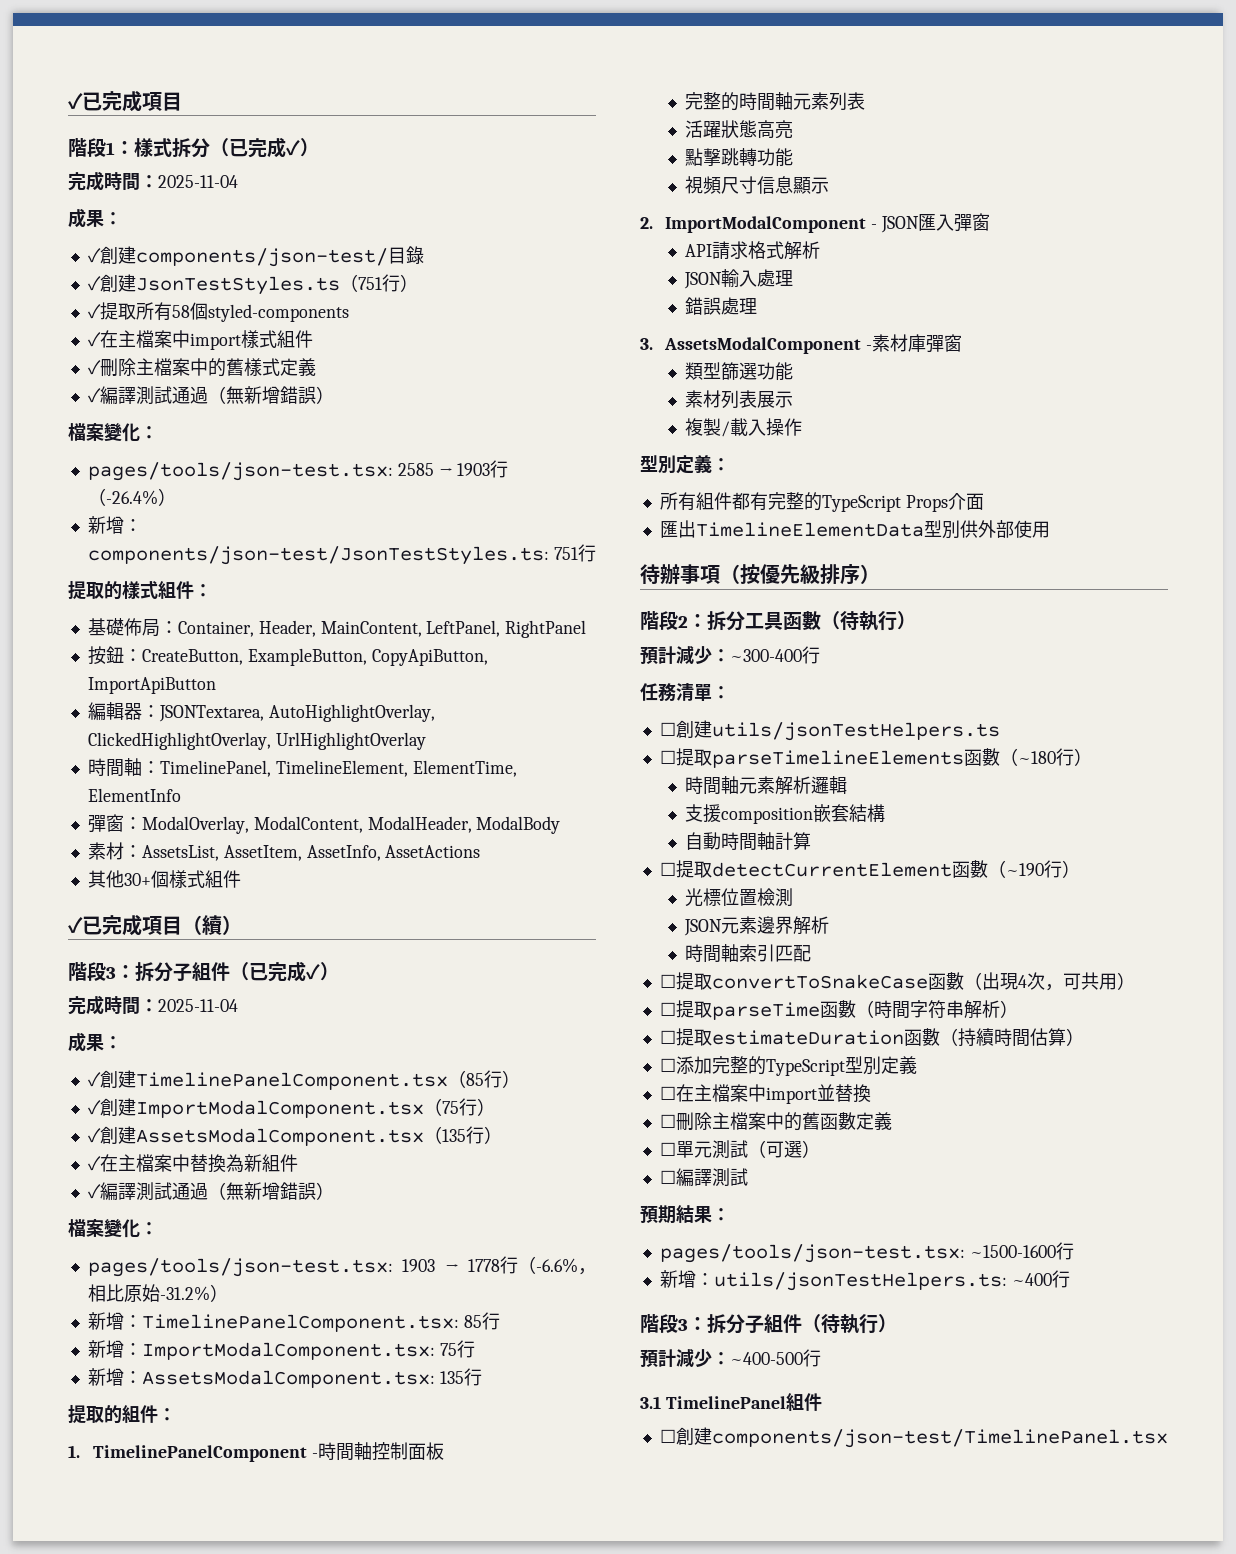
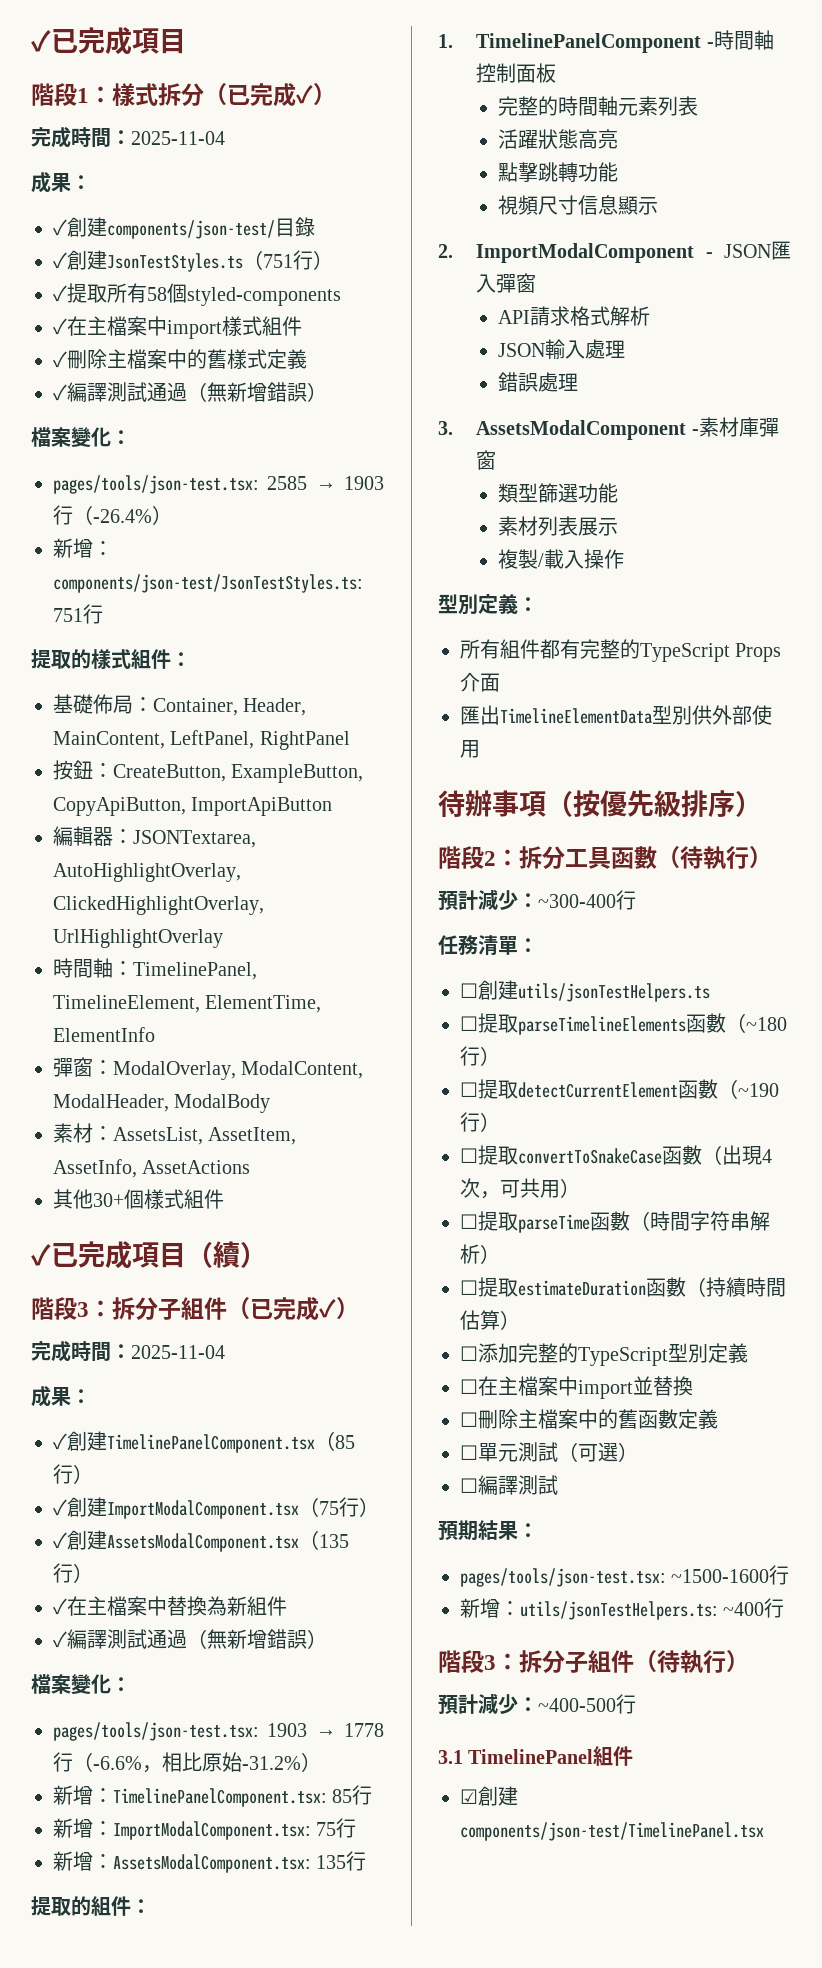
- 時間軸元素解析邏輯
- 支援composition嵌套結構
- 自動時間軸計算
- 光標位置檢測
- JSON元素邊界解析
- 時間軸索引匹配
- ☐創建components/json-test/TimelinePanel.tsx
+ ☑創建components/json-test/TimelinePanel.tsx

